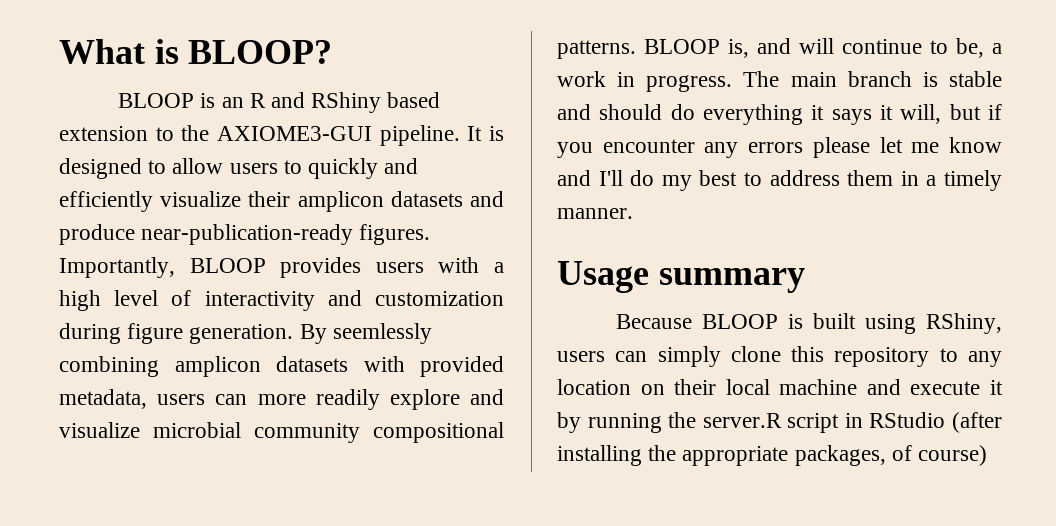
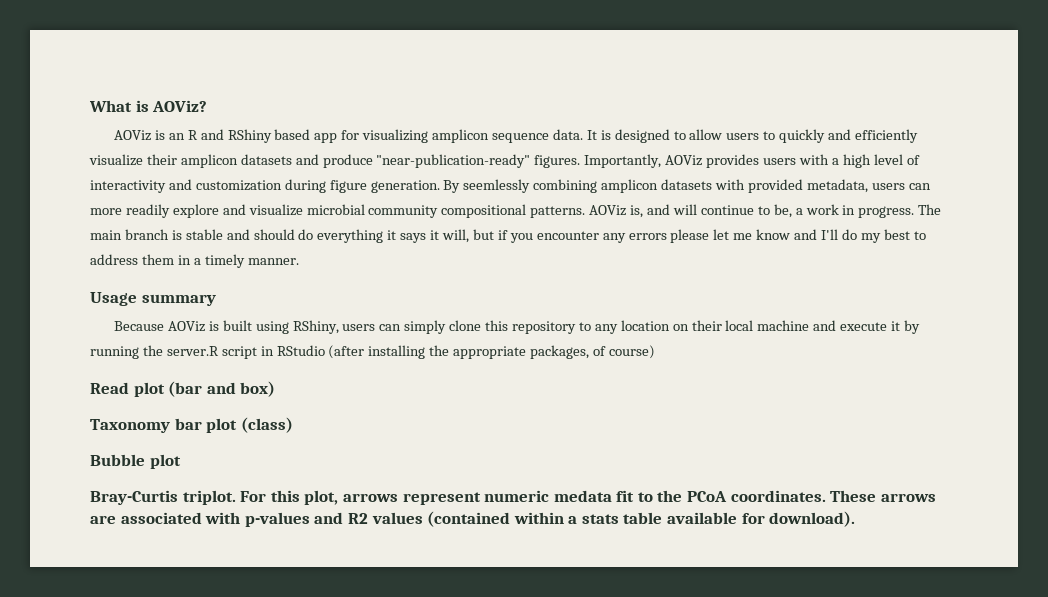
- What is BLOOP?
- BLOOP is an R and RShiny based extension to the AXIOME3-GUI pipeline.
+ What is AOViz?
+ AOViz is an R and RShiny based app for visualizing amplicon sequence data.
- It is designed to allow users to quickly and efficiently visualize their amplicon datasets and produce near-publication-ready figures.
+ It is designed to allow users to quickly and efficiently visualize their amplicon datasets and produce "near-publication-ready" figures.
- Importantly, BLOOP provides users with a high level of interactivity and customization during figure generation.
+ Importantly, AOViz provides users with a high level of interactivity and customization during figure generation.
- BLOOP is, and will continue to be, a work in progress.
+ AOViz is, and will continue to be, a work in progress.
- Because BLOOP is built using RShiny, users can simply clone this repository to any location on their local machine and execute it by running the server.R script in RStudio (after installing the appropriate packages, of course)
+ Because AOViz is built using RShiny, users can simply clone this repository to any location on their local machine and execute it by running the server.R script in RStudio (after installing the appropriate packages, of course)
+ Read plot (bar and box)
+ Taxonomy bar plot (class)
+ Bubble plot
+ Bray-Curtis triplot. For this plot, arrows represent numeric medata fit to the PCoA coordinates. These arrows are associated with p-values and R2 values (contained within a stats table available for download).

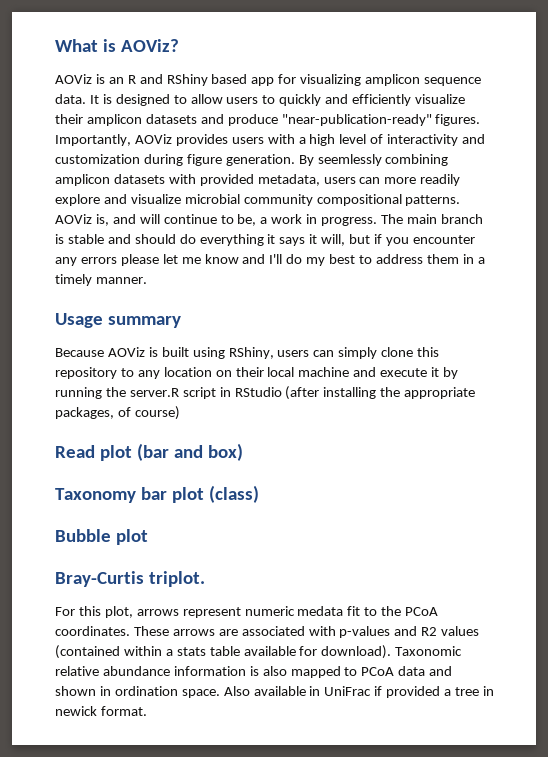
- Bray-Curtis triplot. For this plot, arrows represent numeric medata fit to the PCoA coordinates.
+ Bray-Curtis triplot.
+ For this plot, arrows represent numeric medata fit to the PCoA coordinates.
+ Taxonomic relative abundance information is also mapped to PCoA data and shown in ordination space. Also available in UniFrac if provided a tree in newick format.

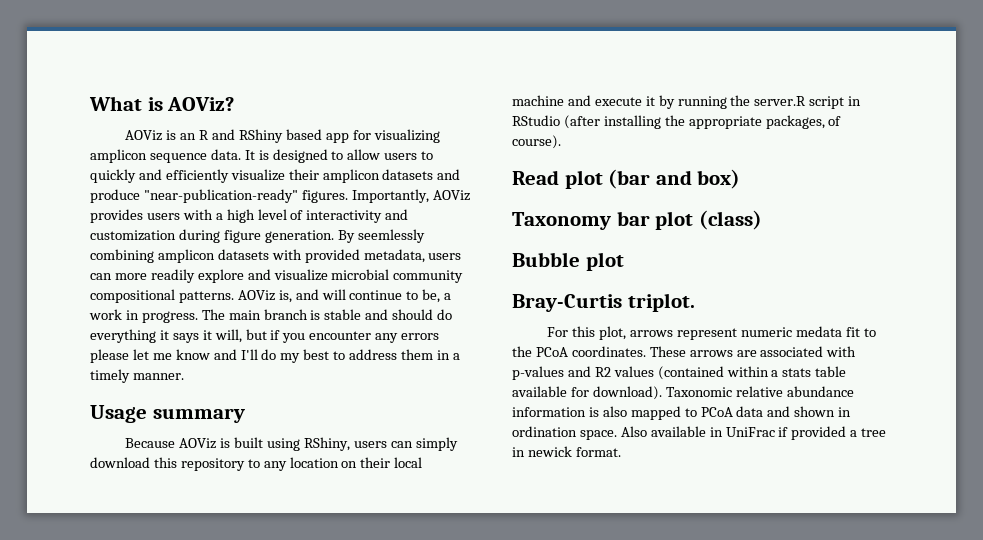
- Because AOViz is built using RShiny, users can simply clone this repository to any location on their local machine and execute it by running the server.R script in RStudio (after installing the appropriate packages, of course)
+ Because AOViz is built using RShiny, users can simply download this repository to any location on their local machine and execute it by running the server.R script in RStudio (after installing the appropriate packages, of course).

